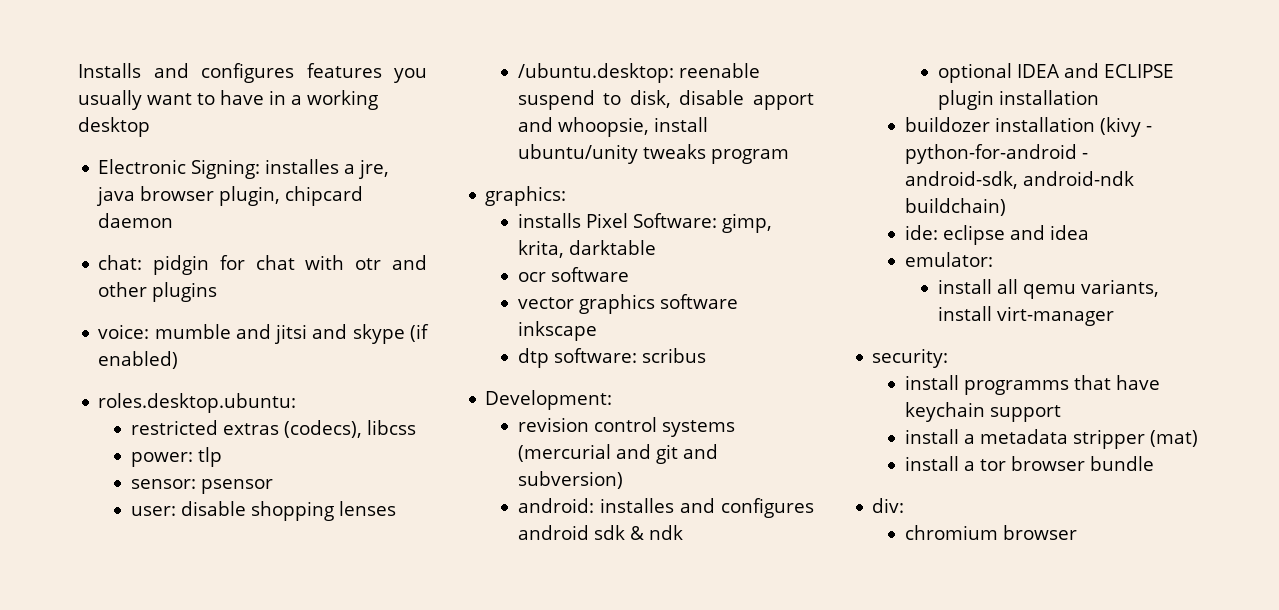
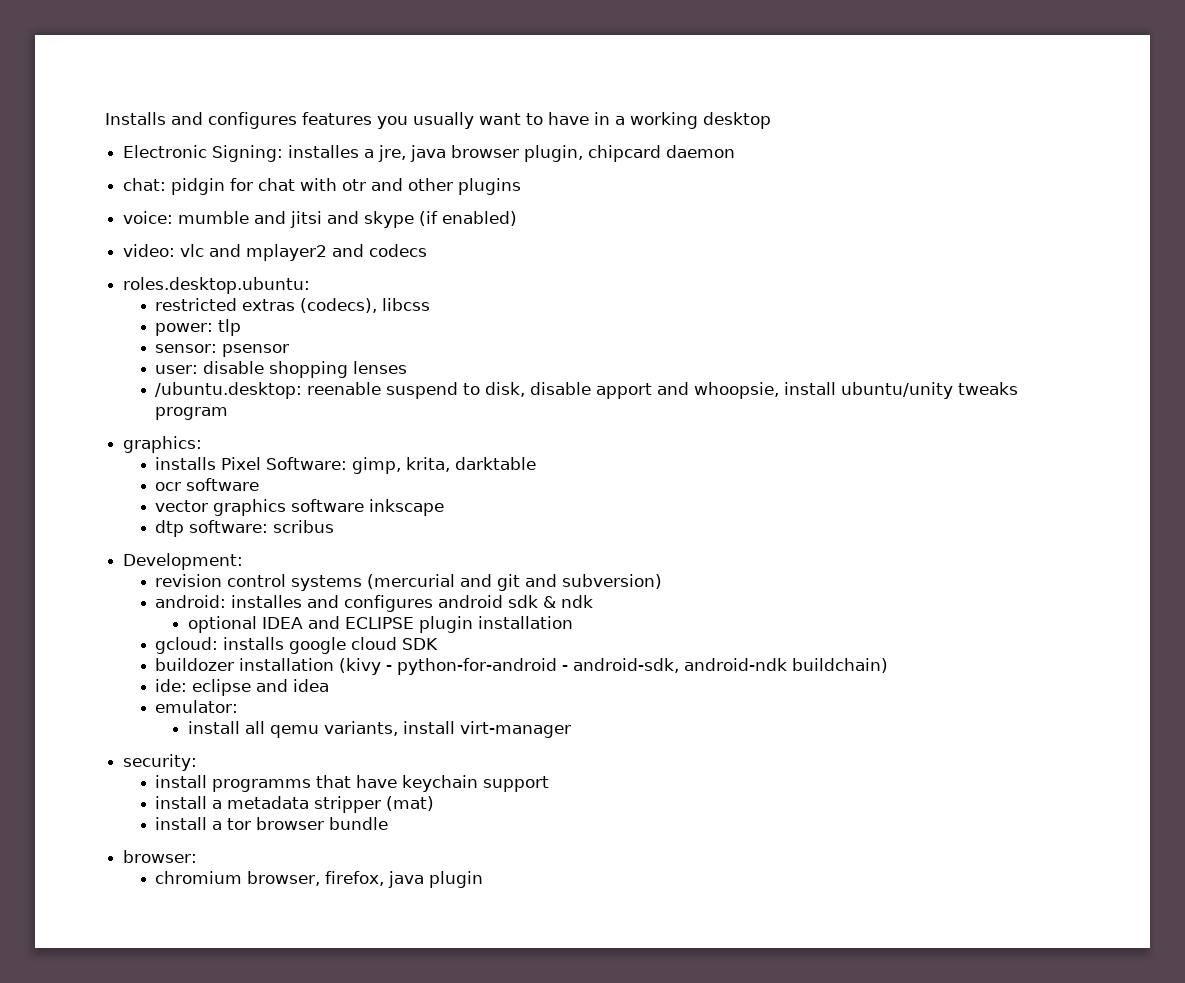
+ video: vlc and mplayer2 and codecs
+ gcloud: installs google cloud SDK
- div:
+ browser:
- chromium browser
+ chromium browser, firefox, java plugin

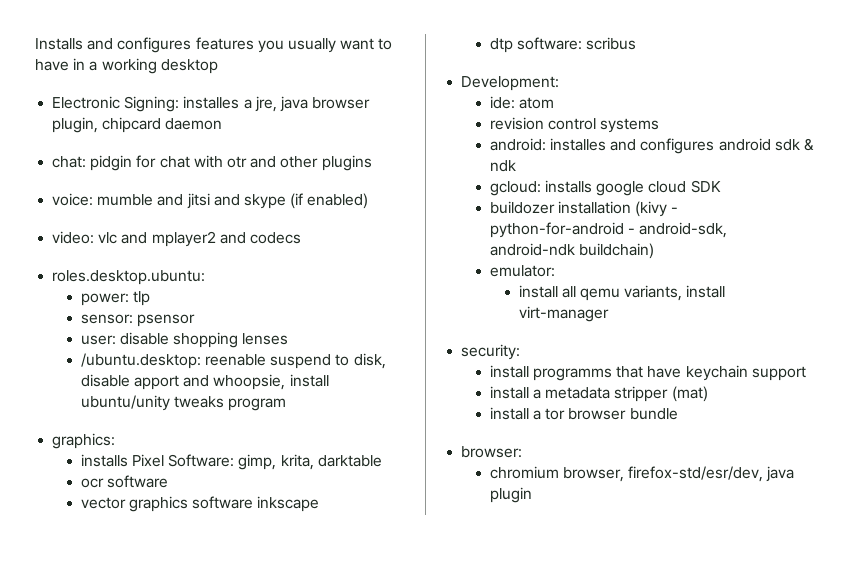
- restricted extras (codecs), libcss
+ ide: atom
- revision control systems (mercurial and git and subversion)
+ revision control systems
- optional IDEA and ECLIPSE plugin installation
- ide: eclipse and idea
- chromium browser, firefox, java plugin
+ chromium browser, firefox-std/esr/dev, java plugin

